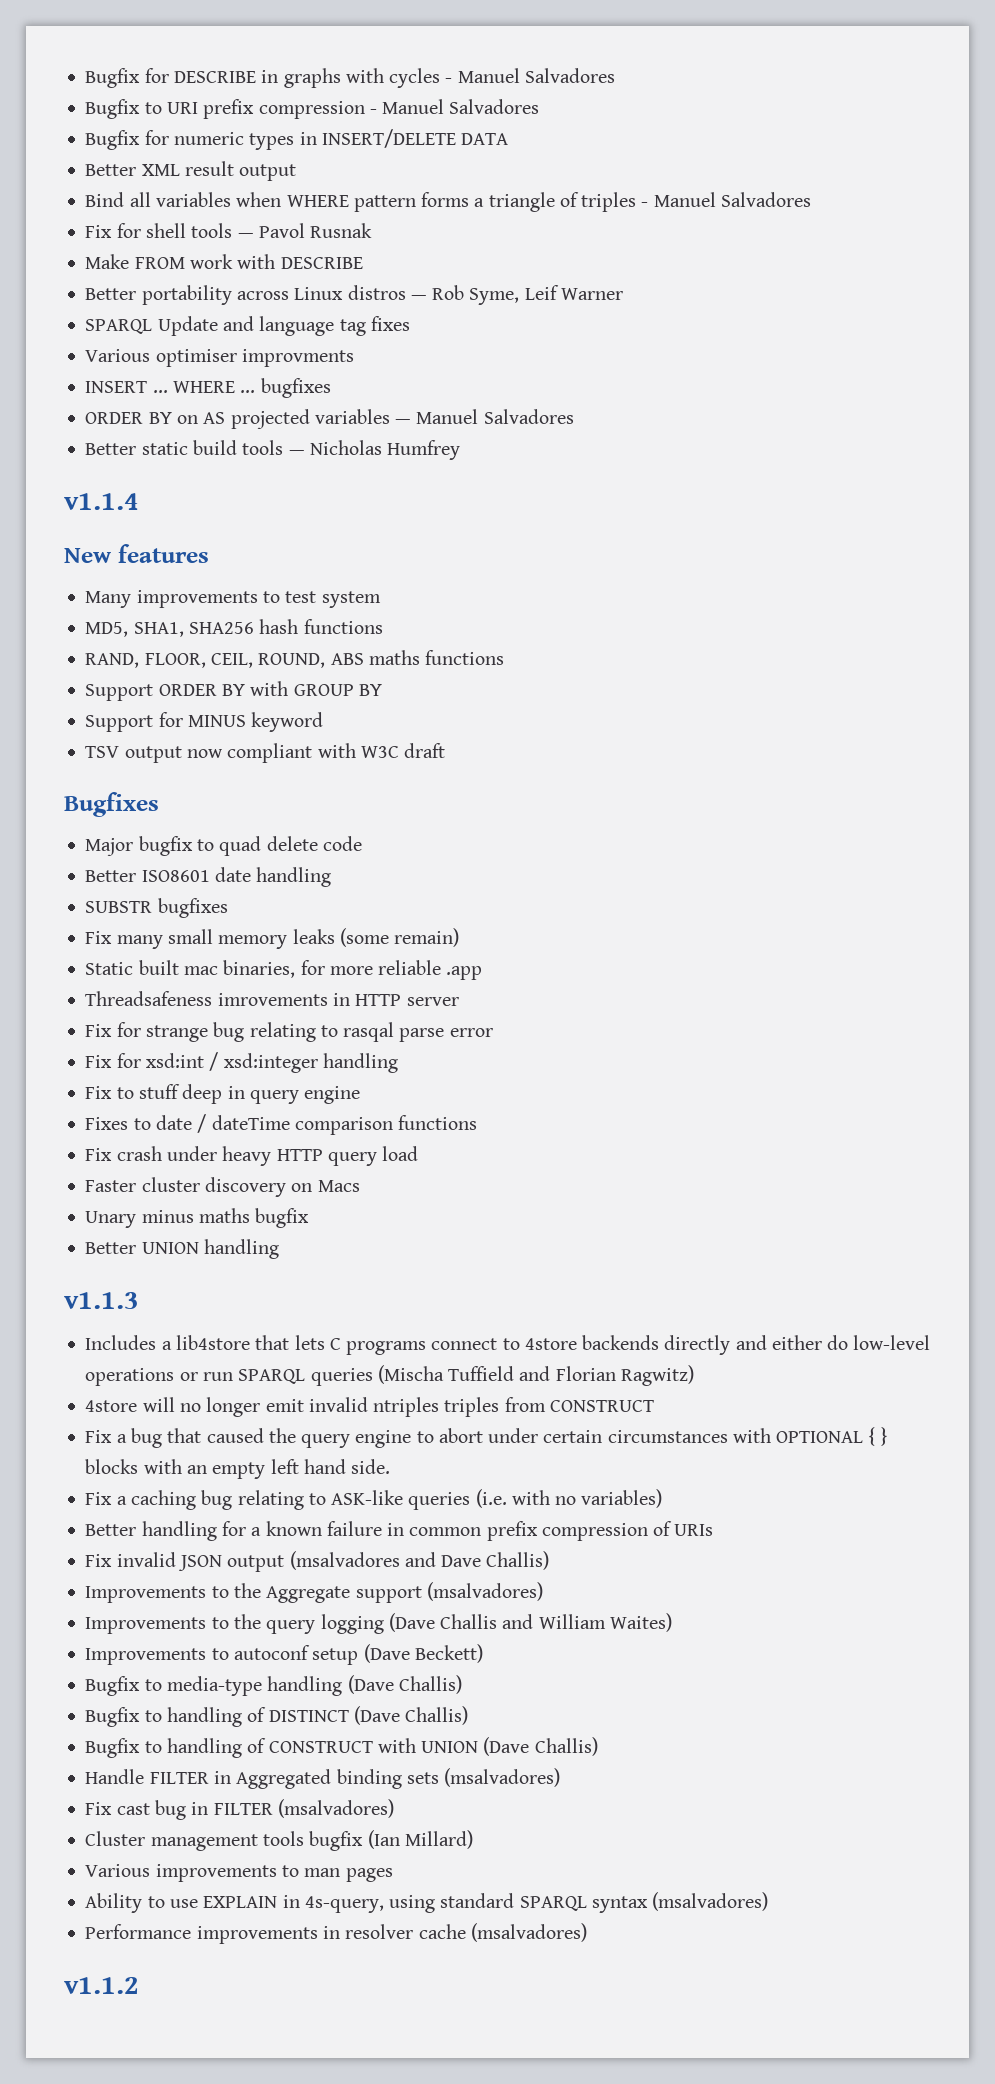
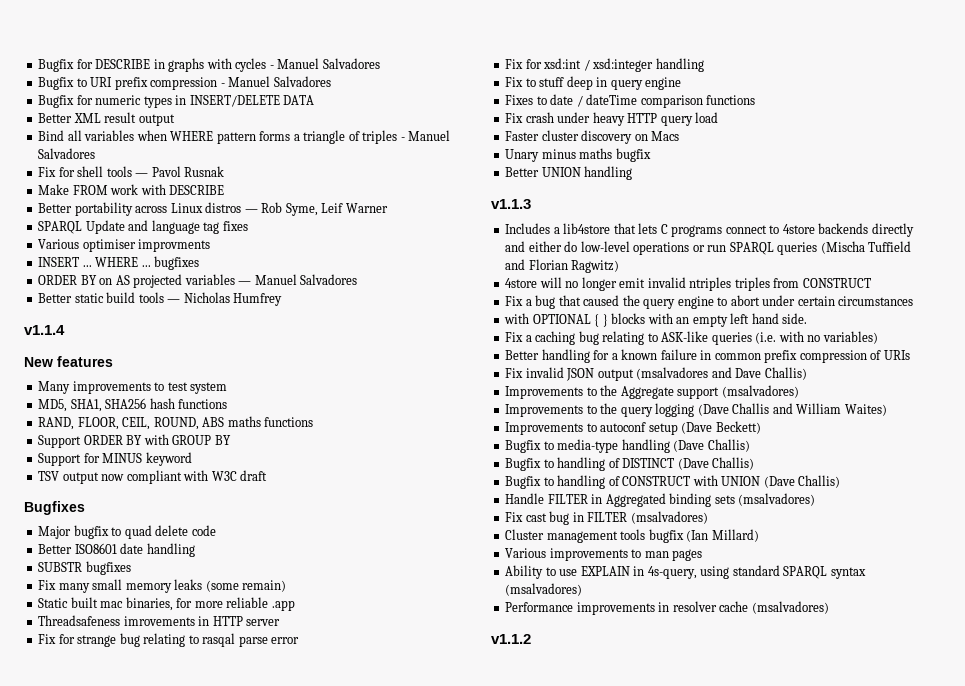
- Fix a bug that caused the query engine to abort under certain circumstances with OPTIONAL { } blocks with an empty left hand side.
+ Fix a bug that caused the query engine to abort under certain circumstances
+ with OPTIONAL { } blocks with an empty left hand side.

